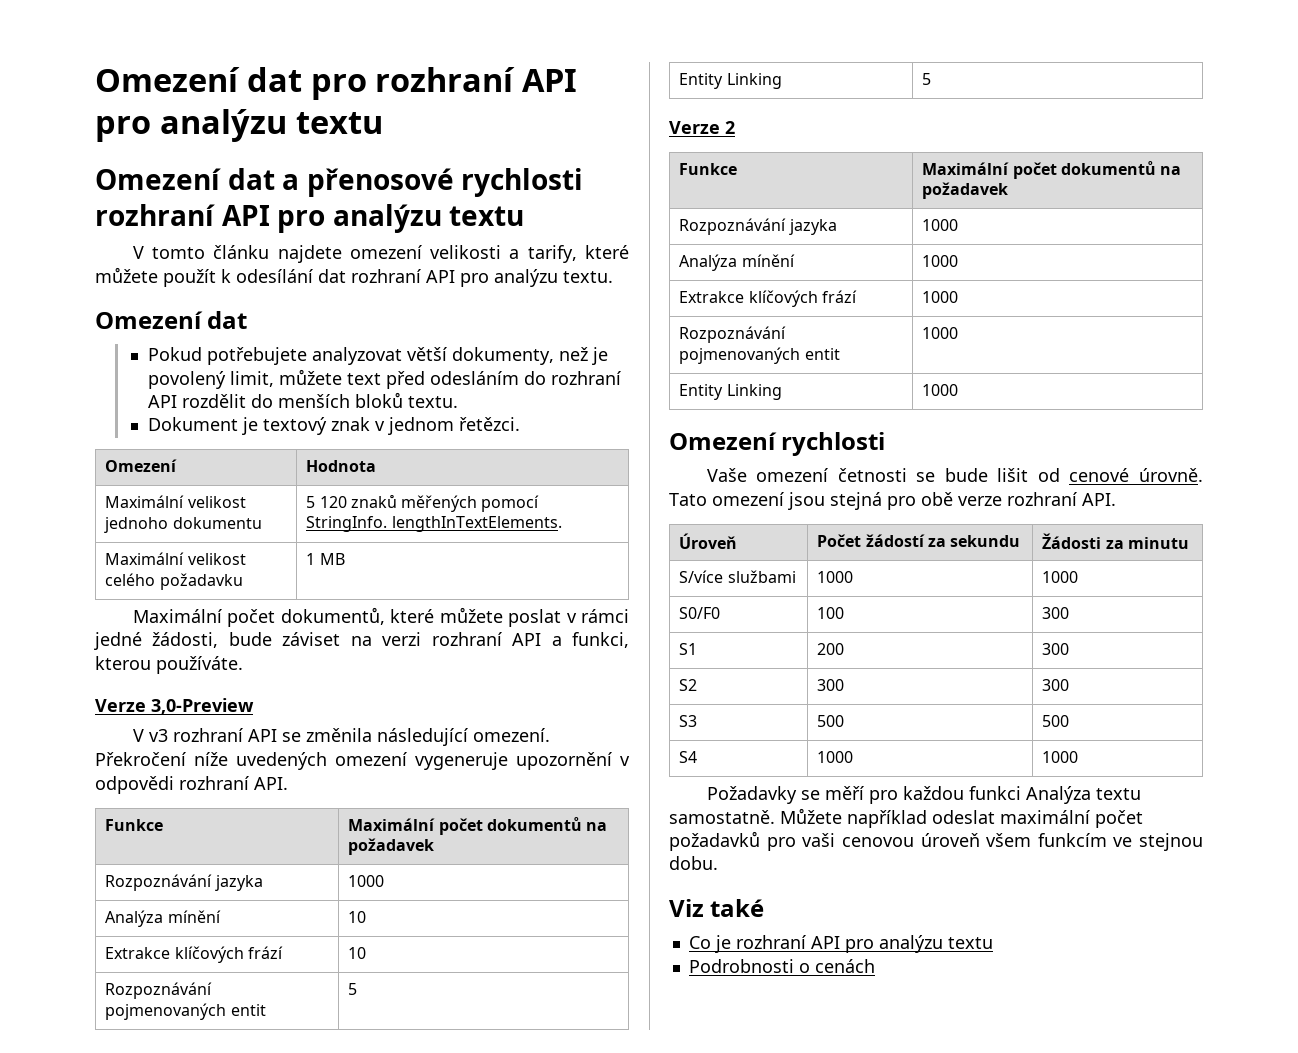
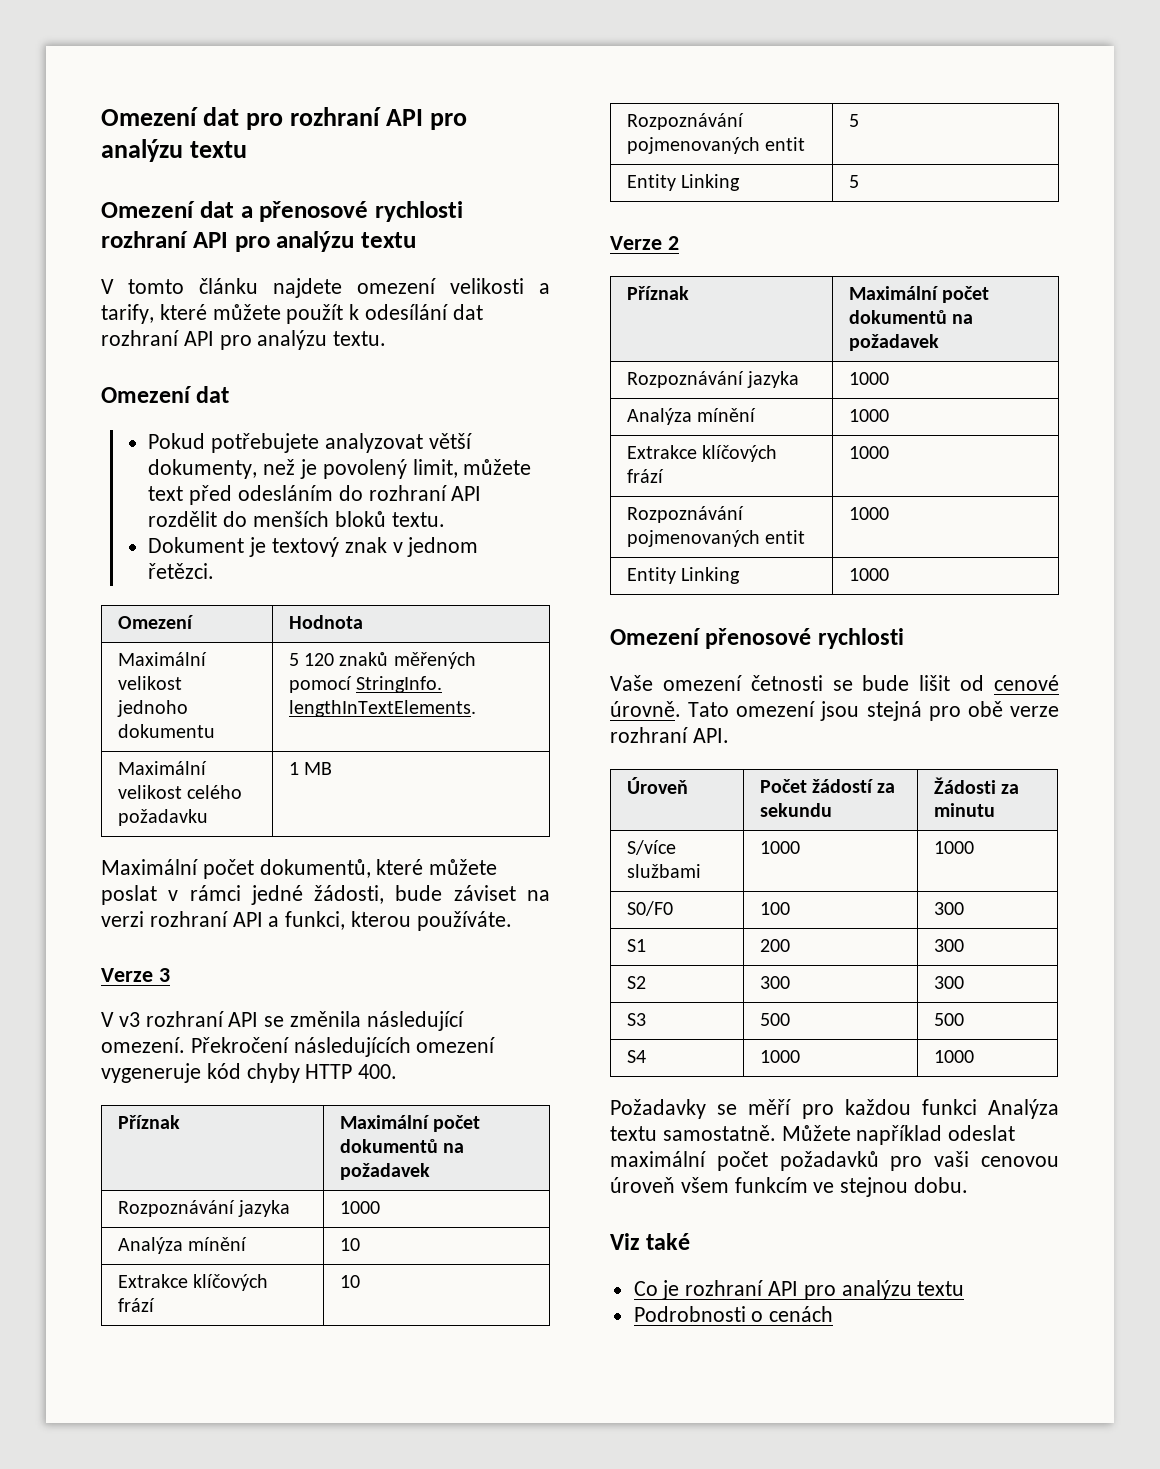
- Verze 3,0-Preview
+ Verze 3
- Překročení níže uvedených omezení vygeneruje upozornění v odpovědi rozhraní API.
- Funkce | Maximální počet dokumentů na požadavek
+ Překročení následujících omezení vygeneruje kód chyby HTTP 400.
+ Příznak | Maximální počet dokumentů na požadavek
  Verze 2
- Funkce | Maximální počet dokumentů na požadavek
+ Příznak | Maximální počet dokumentů na požadavek
- Omezení rychlosti
+ Omezení přenosové rychlosti

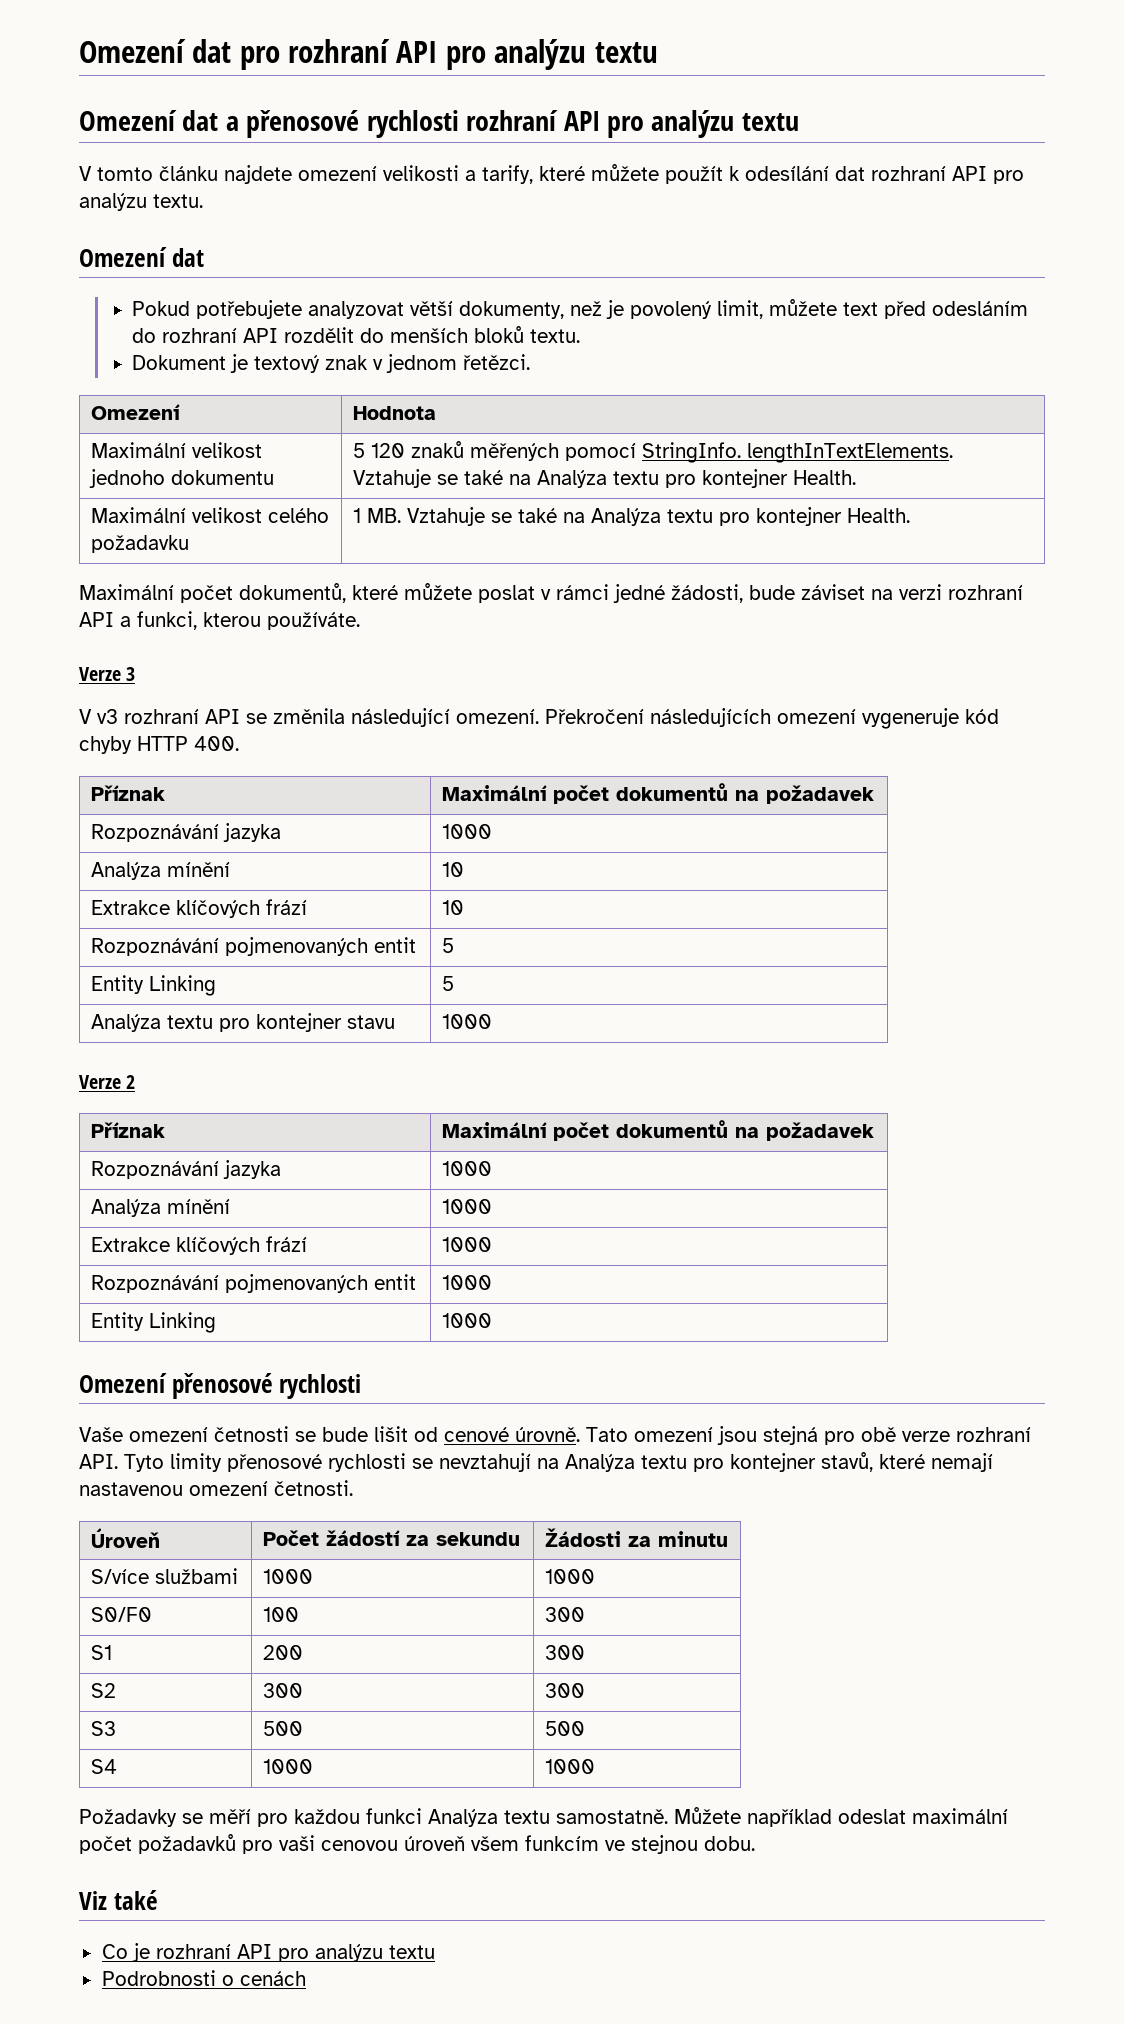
- Maximální velikost jednoho dokumentu | 5 120 znaků měřených pomocí StringInfo. lengthInTextElements.
+ Maximální velikost jednoho dokumentu | 5 120 znaků měřených pomocí StringInfo. lengthInTextElements. Vztahuje se také na Analýza textu pro kontejner Health.
- Maximální velikost celého požadavku | 1 MB
+ Maximální velikost celého požadavku | 1 MB. Vztahuje se také na Analýza textu pro kontejner Health.
+ Analýza textu pro kontejner stavu | 1000
- Tato omezení jsou stejná pro obě verze rozhraní API.
+ Tato omezení jsou stejná pro obě verze rozhraní API. Tyto limity přenosové rychlosti se nevztahují na Analýza textu pro kontejner stavů, které nemají nastavenou omezení četnosti.

